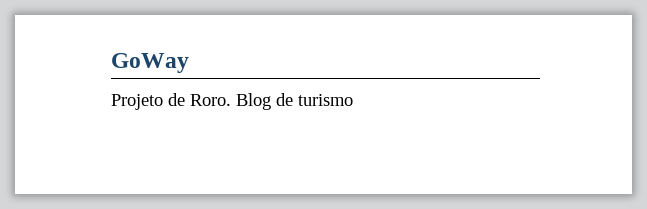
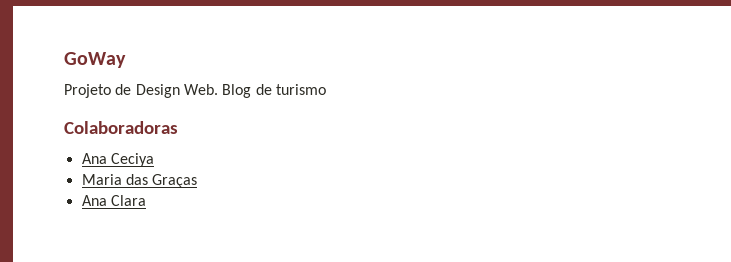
- Projeto de Roro. Blog de turismo
+ Projeto de Design Web. Blog de turismo
+ Colaboradoras
+ Ana Ceciya
+ Maria das Graças
+ Ana Clara

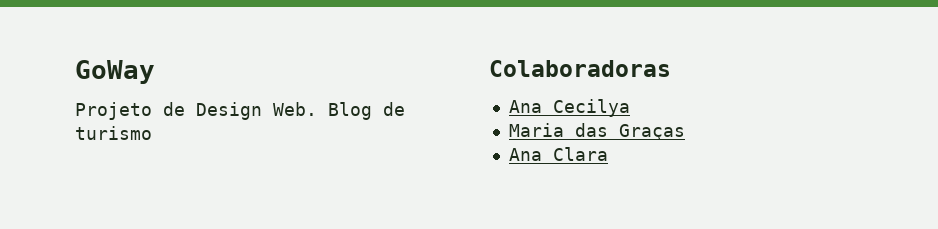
- Ana Ceciya
+ Ana Cecilya

